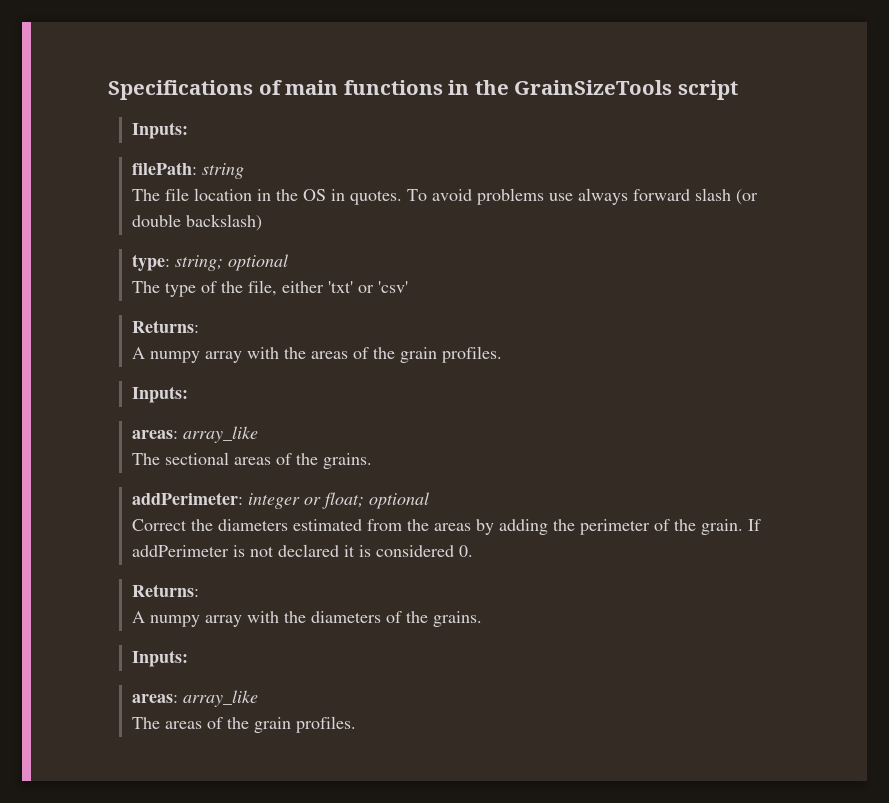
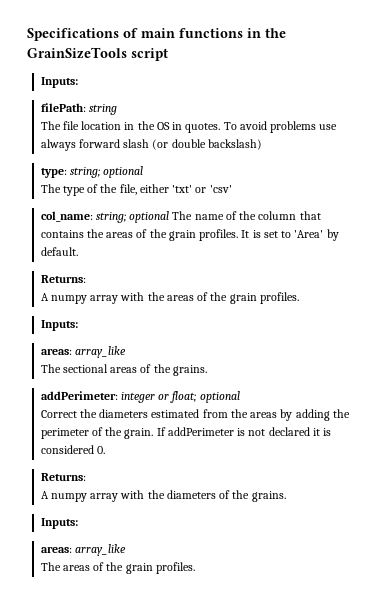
+ col_name: string; optional The name of the column that contains the areas of the grain profiles. It is set to 'Area' by default.

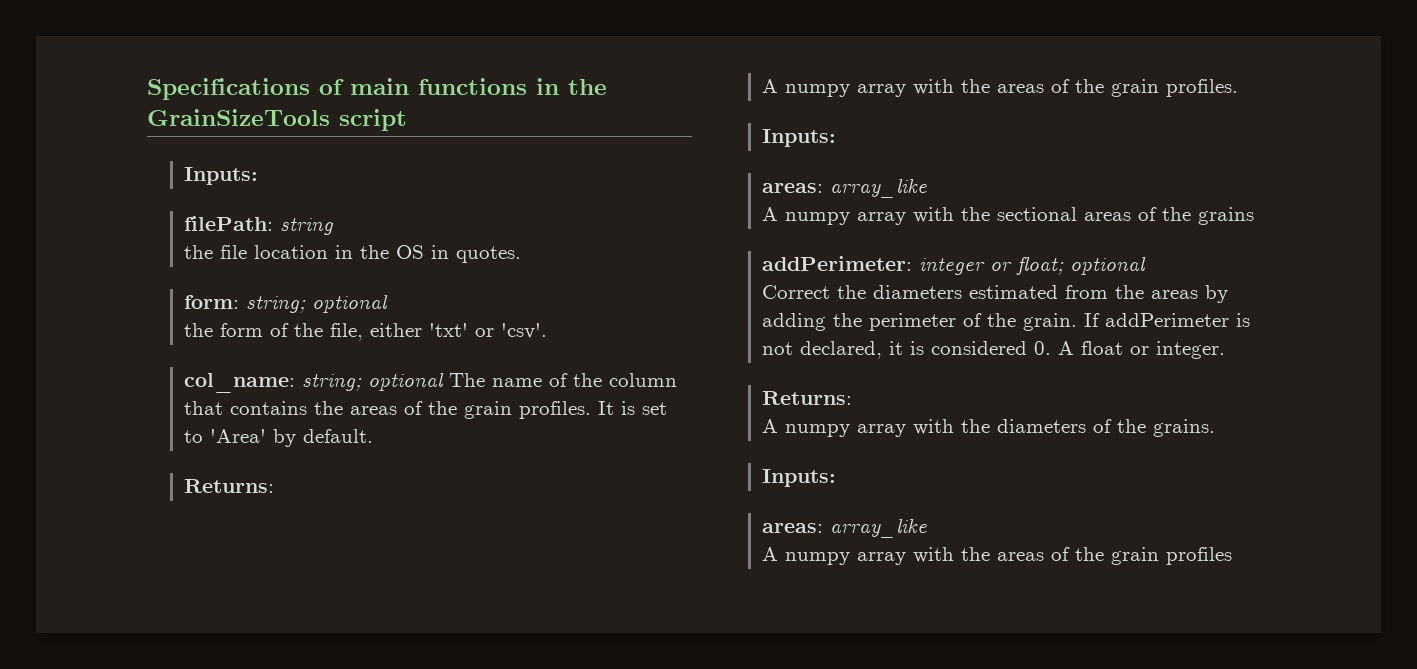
- The file location in the OS in quotes. To avoid problems use always forward slash (or double backslash)
- type: string; optional
+ the file location in the OS in quotes.
+ form: string; optional
- The type of the file, either 'txt' or 'csv'
+ the form of the file, either 'txt' or 'csv'.
- The sectional areas of the grains.
+ A numpy array with the sectional areas of the grains
- If addPerimeter is not declared it is considered 0.
+ If addPerimeter is not declared, it is considered 0. A float or integer.
- The areas of the grain profiles.
+ A numpy array with the areas of the grain profiles

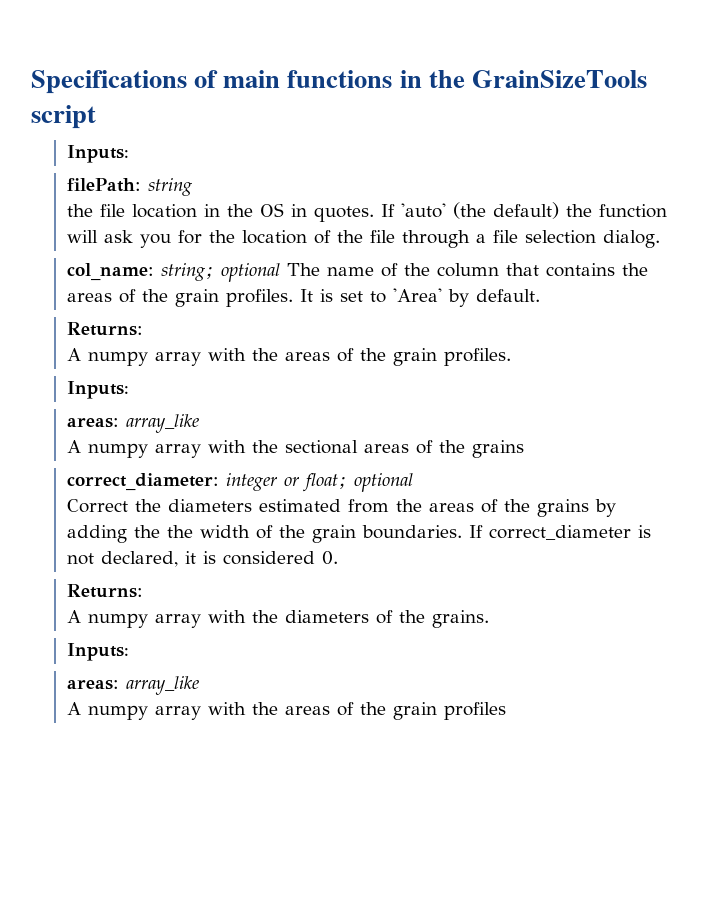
- the file location in the OS in quotes.
- form: string; optional
- the form of the file, either 'txt' or 'csv'.
+ the file location in the OS in quotes. If 'auto' (the default) the function will ask you for the location of the file through a file selection dialog.
- addPerimeter: integer or float; optional
+ correct_diameter: integer or float; optional
- Correct the diameters estimated from the areas by adding the perimeter of the grain. If addPerimeter is not declared, it is considered 0. A float or integer.
+ Correct the diameters estimated from the areas of the grains by adding the the width of the grain boundaries. If correct_diameter is not declared, it is considered 0.

